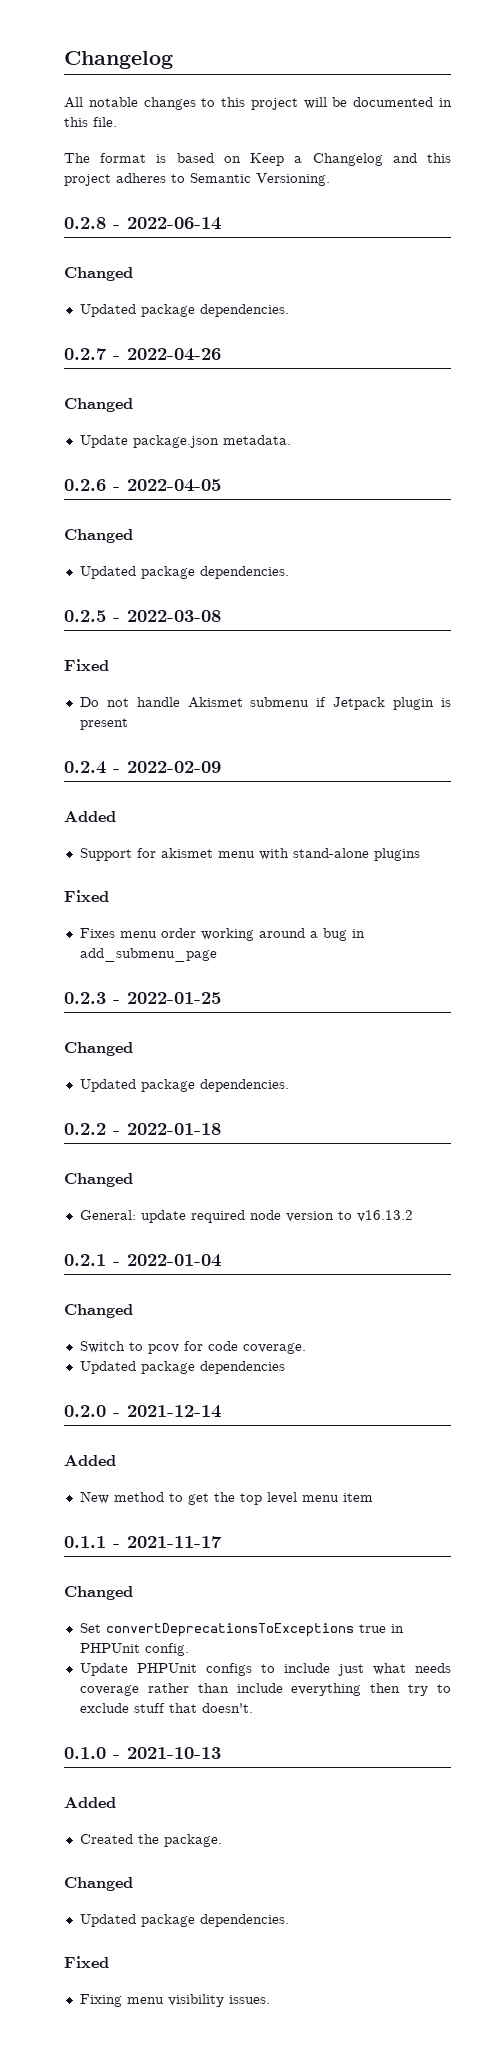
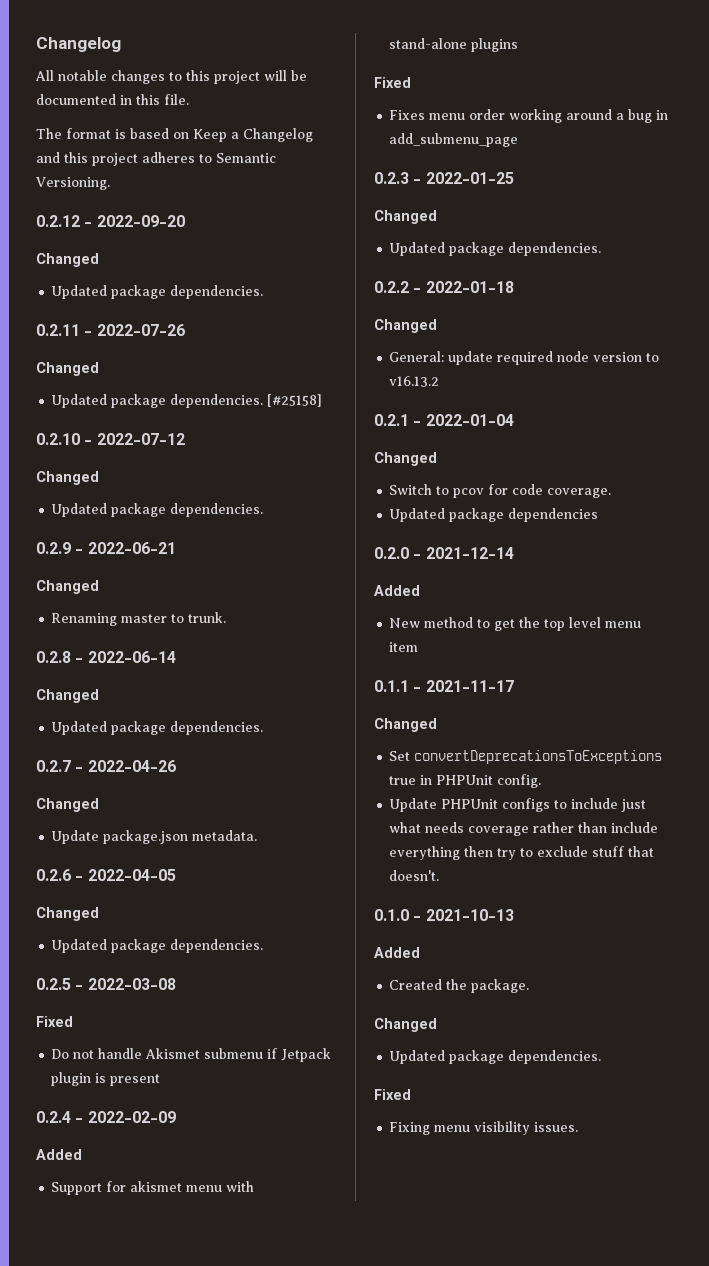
+ 0.2.12 - 2022-09-20
+ Changed
+ Updated package dependencies.
+ 0.2.11 - 2022-07-26
+ Changed
+ Updated package dependencies. [#25158]
+ 0.2.10 - 2022-07-12
+ Changed
+ Updated package dependencies.
+ 0.2.9 - 2022-06-21
+ Changed
+ Renaming master to trunk.

